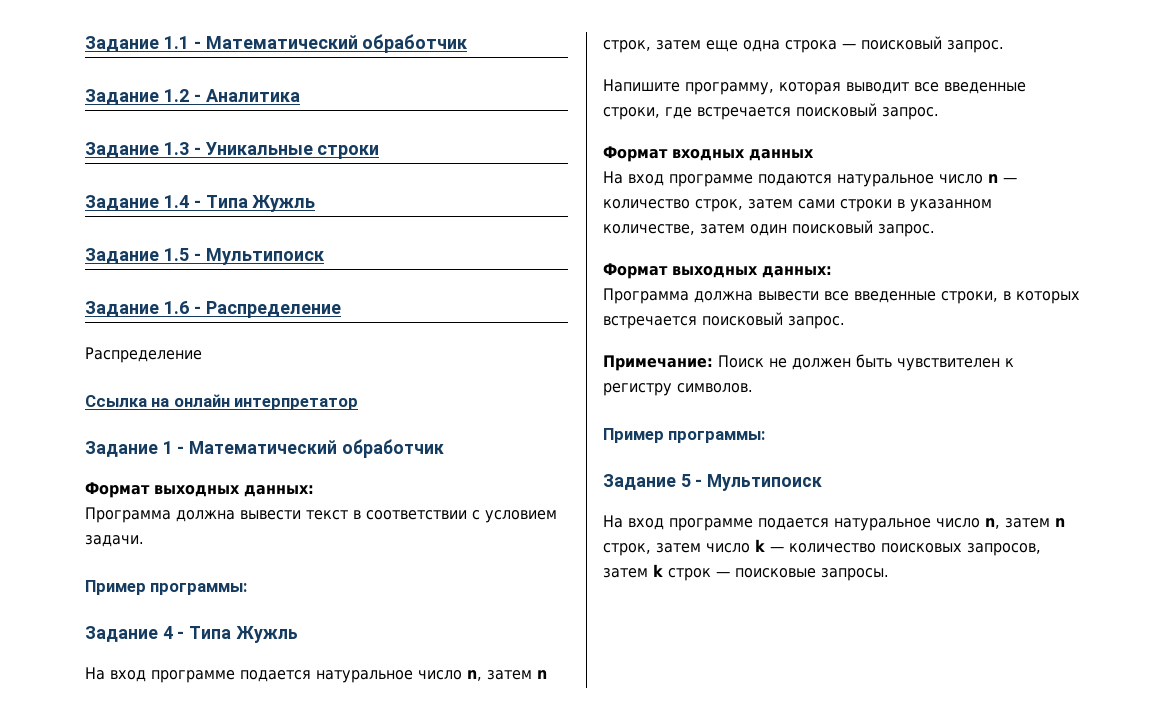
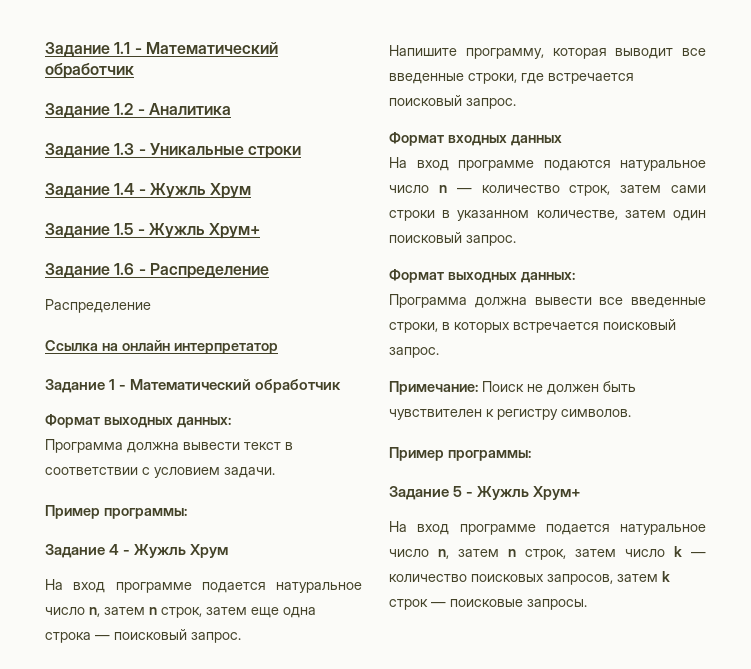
- Задание 1.4 - Типа Жужль
+ Задание 1.4 - Жужль Хрум
- Задание 1.5 - Мультипоиск
+ Задание 1.5 - Жужль Хрум+
- Задание 4 - Типа Жужль
+ Задание 4 - Жужль Хрум
- Задание 5 - Мультипоиск
+ Задание 5 - Жужль Хрум+

